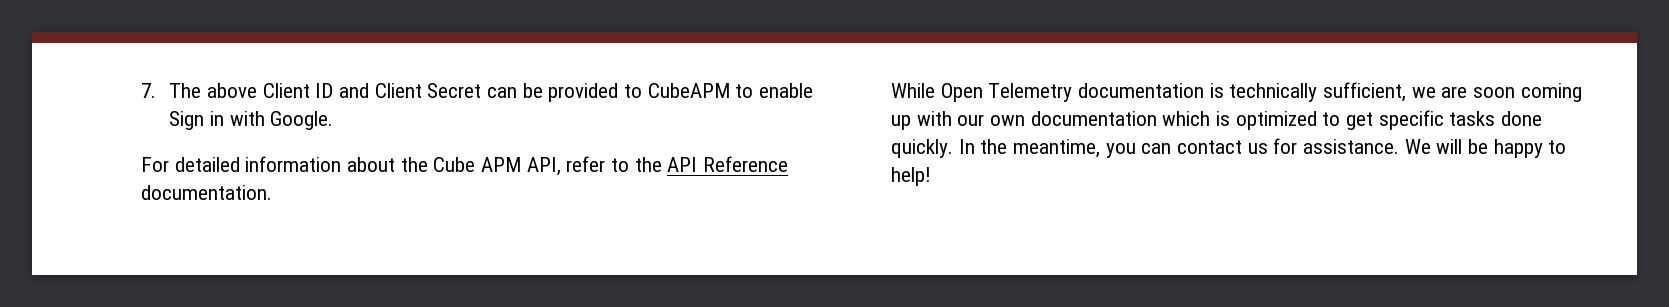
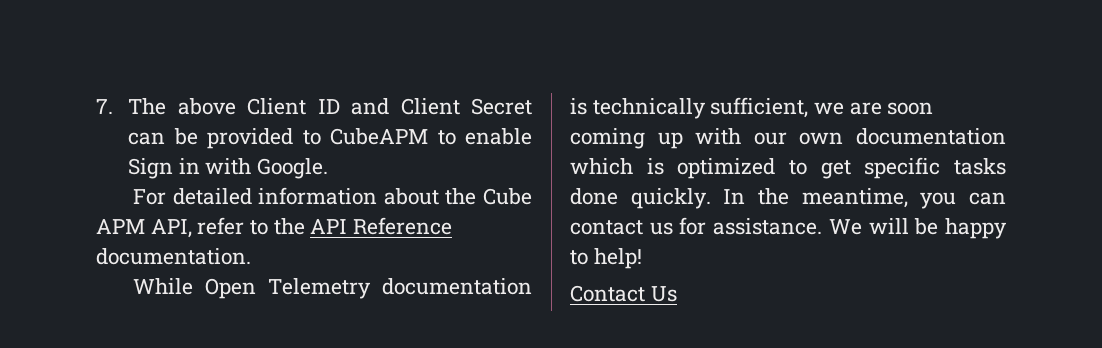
+ Contact Us

